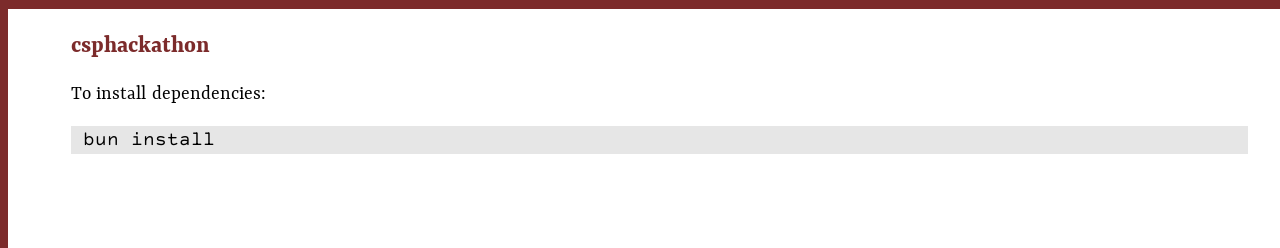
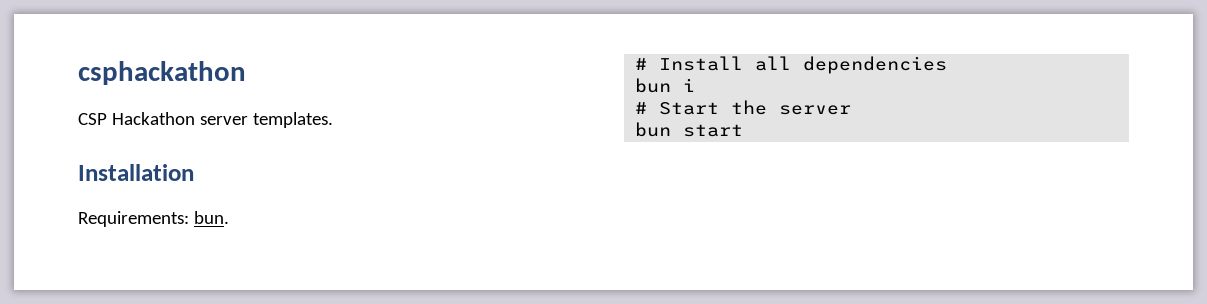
- To install dependencies:
- bun install
+ CSP Hackathon server templates.
+ Installation
+ Requirements: bun.
+ # Install all dependencies
+ bun i
+ # Start the server
+ bun start

